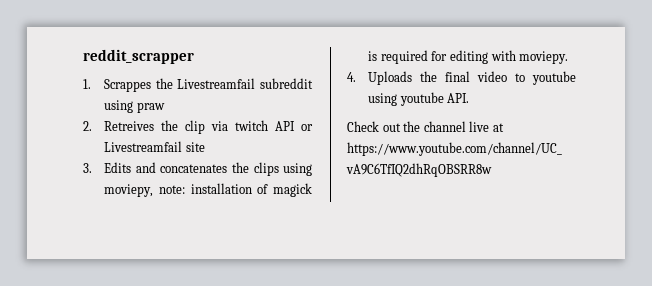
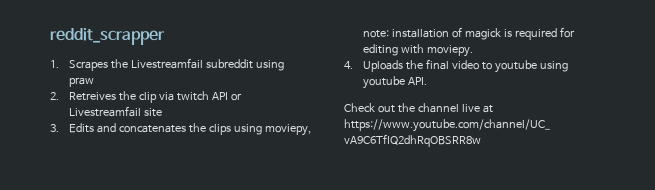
- 1. Scrappes the Livestreamfail subreddit using praw
+ 1. Scrapes the Livestreamfail subreddit using praw

